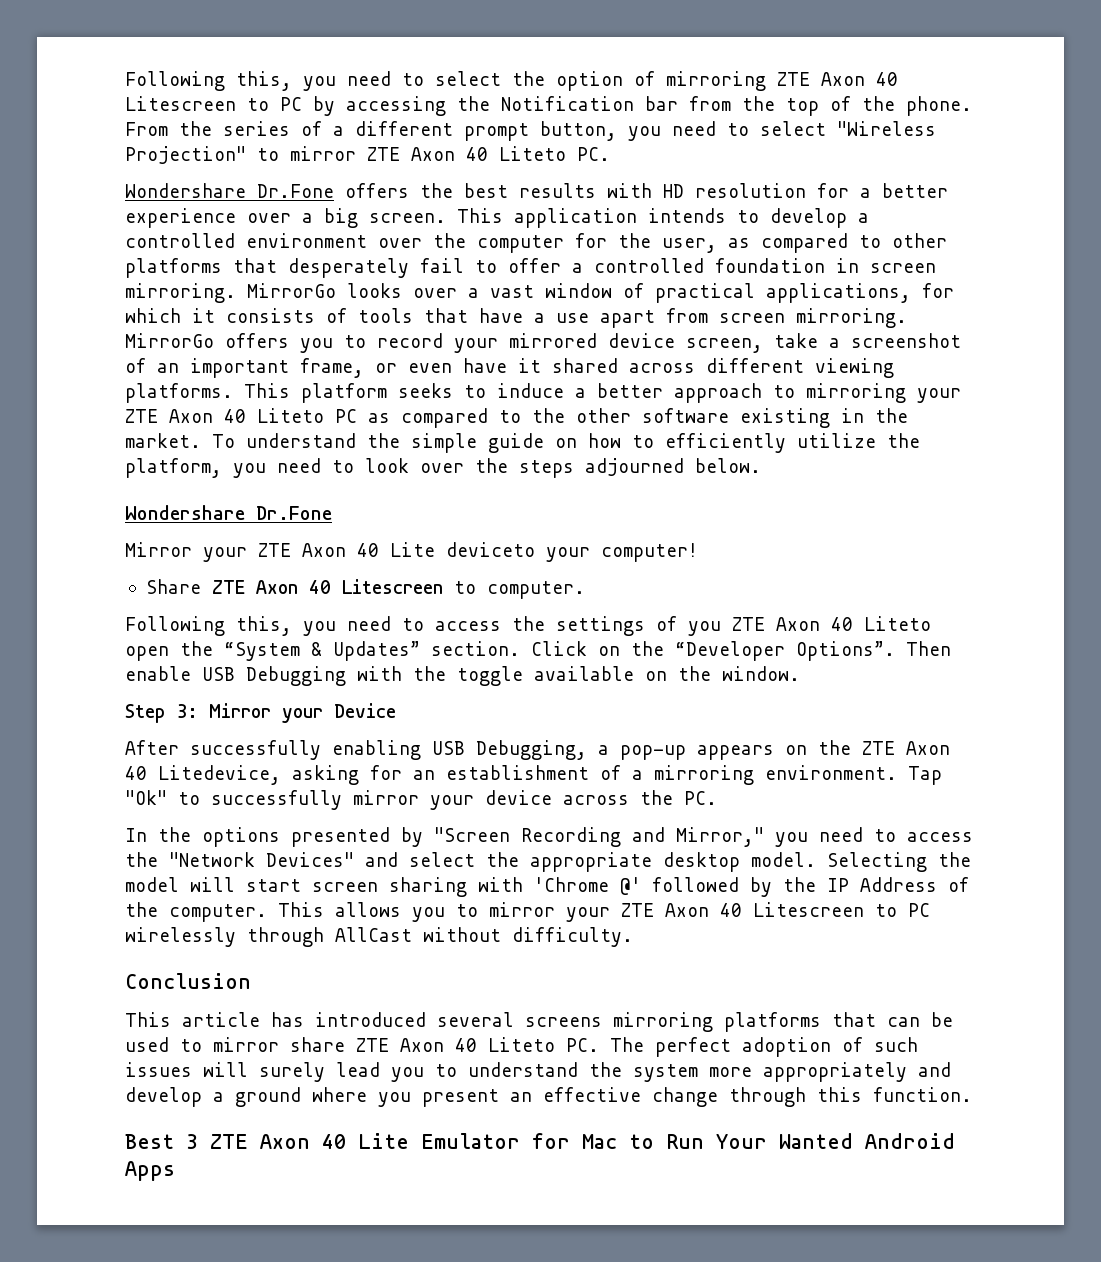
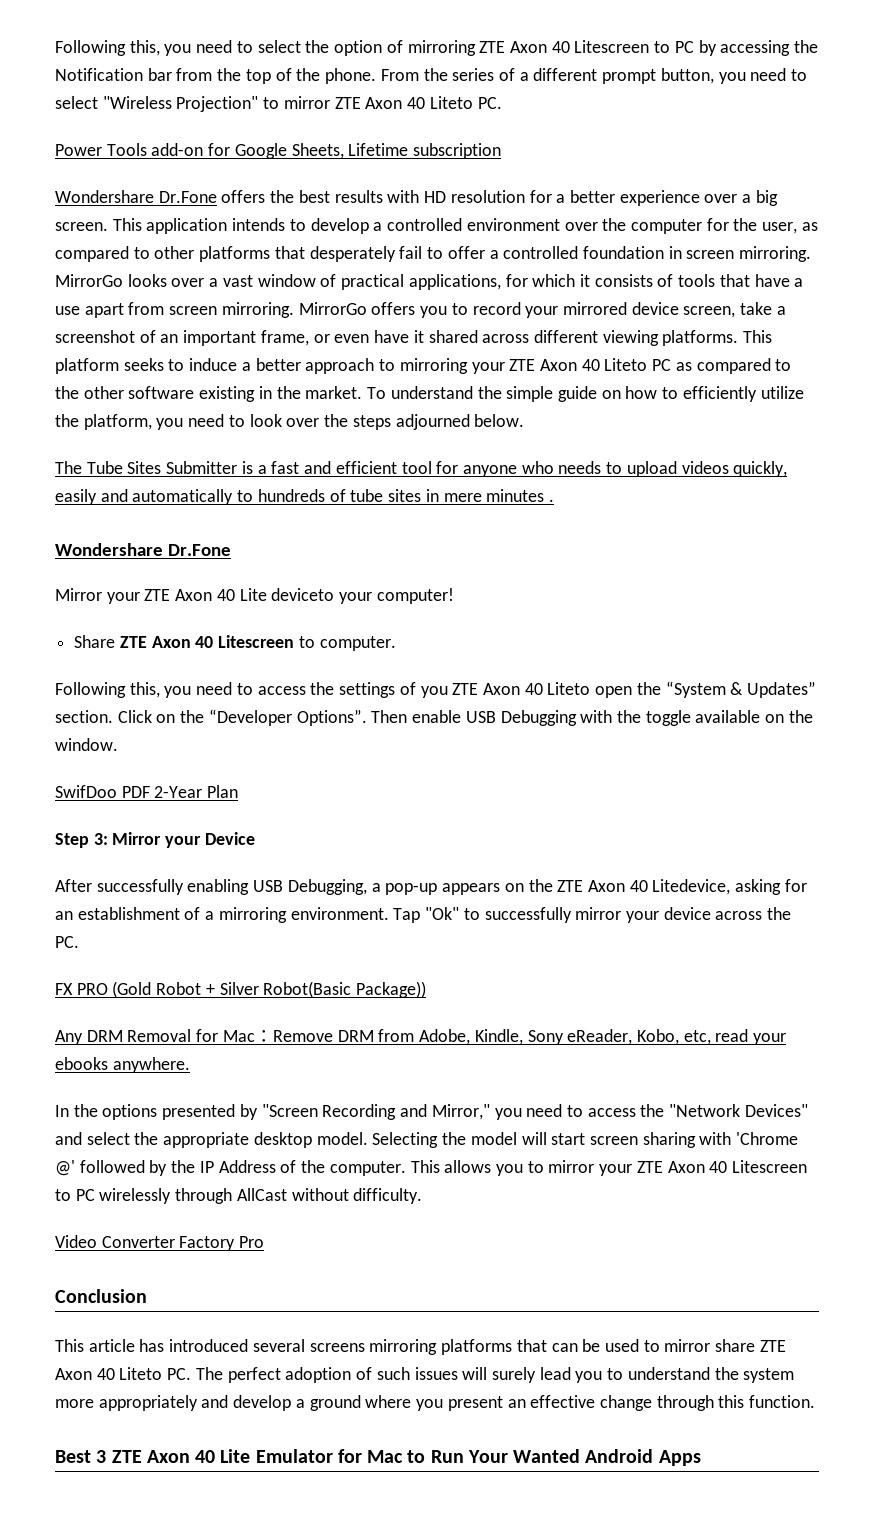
+ Power Tools add-on for Google Sheets, Lifetime subscription
+ The Tube Sites Submitter is a fast and efficient tool for anyone who needs to upload videos quickly, easily and automatically to hundreds of tube sites in mere minutes .
+ SwifDoo PDF 2-Year Plan
+ FX PRO (Gold Robot + Silver Robot(Basic Package))
+ Any DRM Removal for Mac：Remove DRM from Adobe, Kindle, Sony eReader, Kobo, etc, read your ebooks anywhere.
+ Video Converter Factory Pro

